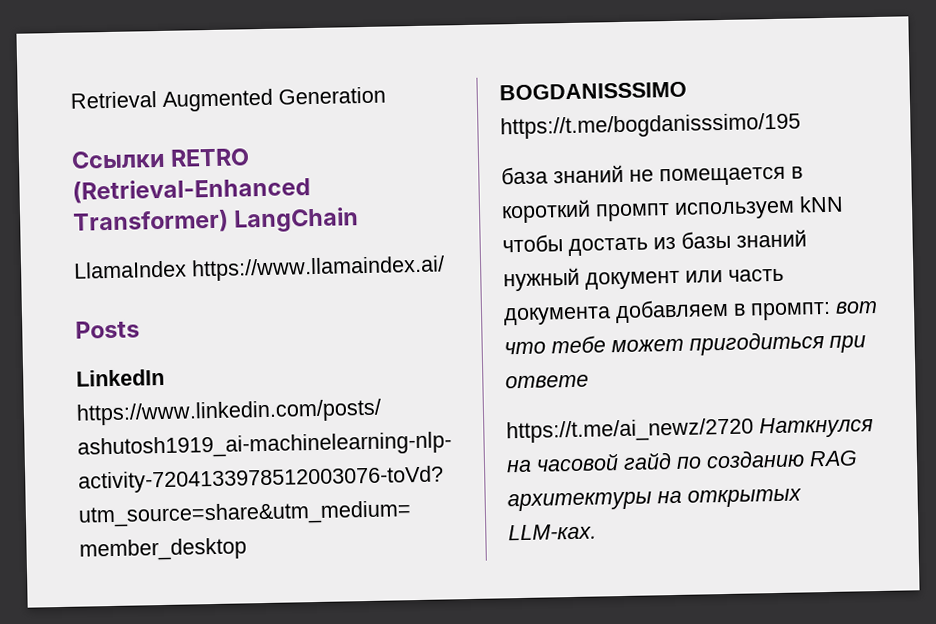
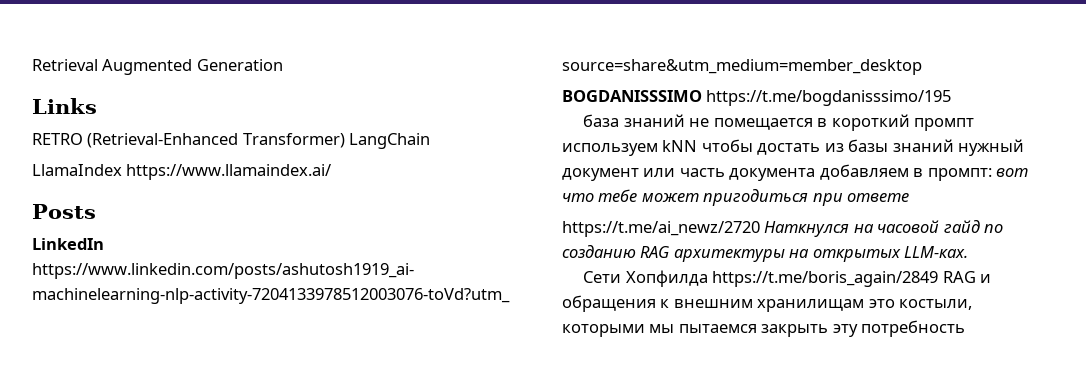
- Ссылки RETRO (Retrieval-Enhanced Transformer) LangChain
+ Links
+ RETRO (Retrieval-Enhanced Transformer) LangChain
+ Сети Хопфилда https://t.me/boris_again/2849 RAG и обращения к внешним хранилищам это костыли, которыми мы пытаемся закрыть эту потребность

